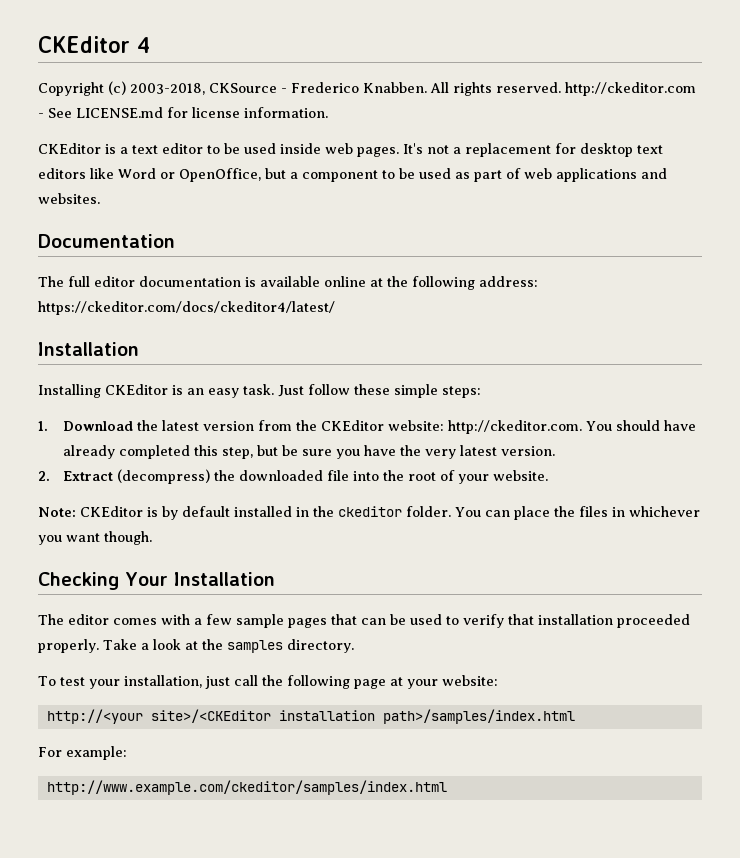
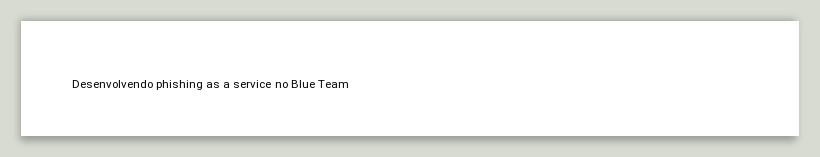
- CKEditor 4
- Copyright (c) 2003-2018, CKSource - Frederico Knabben. All rights reserved. http://ckeditor.com - See LICENSE.md for license information.
- CKEditor is a text editor to be used inside web pages. It's not a replacement for desktop text editors like Word or OpenOffice, but a component to be used as part of web applications and websites.
- Documentation
- The full editor documentation is available online at the following address: https://ckeditor.com/docs/ckeditor4/latest/
- Installation
- Installing CKEditor is an easy task. Just follow these simple steps:
- 1. Download the latest version from the CKEditor website: http://ckeditor.com. You should have already completed this step, but be sure you have the very latest version.
- 2. Extract (decompress) the downloaded file into the root of your website.
- Note: CKEditor is by default installed in the ckeditor folder. You can place the files in whichever you want though.
- Checking Your Installation
- The editor comes with a few sample pages that can be used to verify that installation proceeded properly. Take a look at the samples directory.
- To test your installation, just call the following page at your website:
- http://<your site>/<CKEditor installation path>/samples/index.html
- For example:
- http://www.example.com/ckeditor/samples/index.html
+ Desenvolvendo phishing as a service no Blue Team

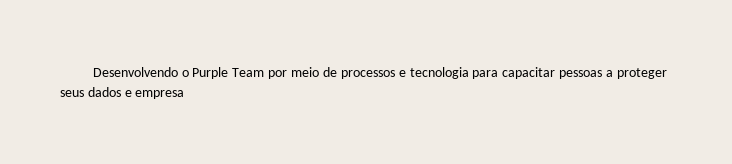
- Desenvolvendo phishing as a service no Blue Team
+ Desenvolvendo o Purple Team por meio de processos e tecnologia para capacitar pessoas a proteger seus dados e empresa

